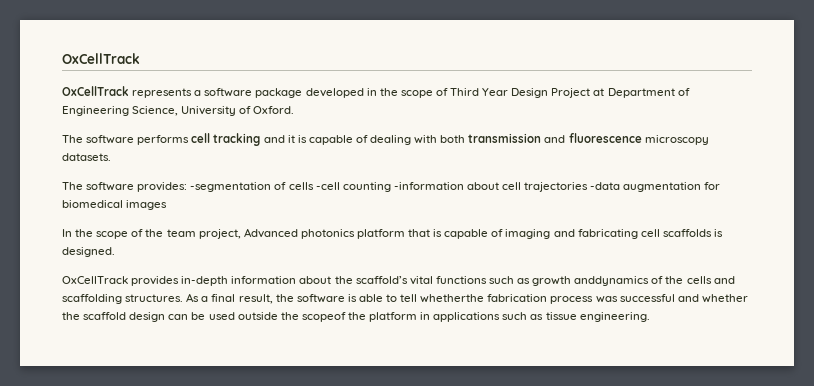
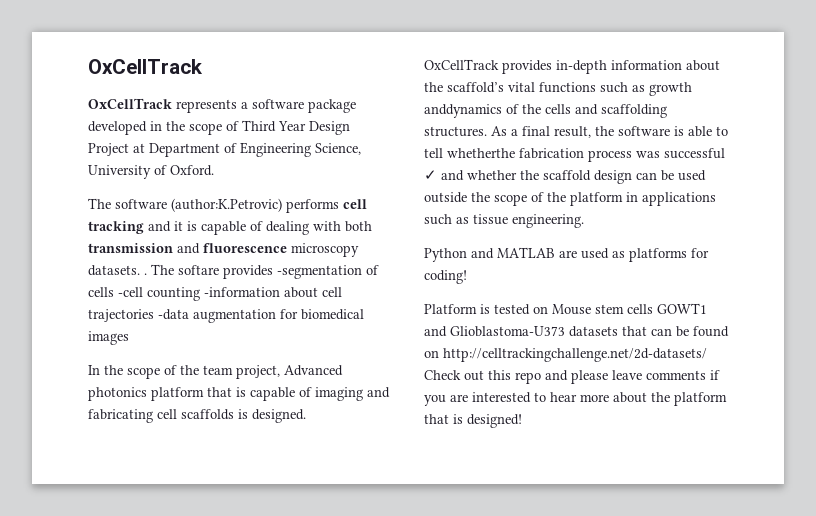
- The software performs cell tracking and it is capable of dealing with both transmission and fluorescence microscopy datasets.
- The software provides: -segmentation of cells -cell counting -information about cell trajectories -data augmentation for biomedical images
+ The software (author:K.Petrovic) performs cell tracking and it is capable of dealing with both transmission and fluorescence microscopy datasets. . The softare provides -segmentation of cells -cell counting -information about cell trajectories -data augmentation for biomedical images
- As a final result, the software is able to tell whetherthe fabrication process was successful and whether the scaffold design can be used outside the scopeof the platform in applications such as tissue engineering.
+ As a final result, the software is able to tell whetherthe fabrication process was successful ✓ and whether the scaffold design can be used outside the scope of the platform in applications such as tissue engineering.
+ Python and MATLAB are used as platforms for coding!
+ Platform is tested on Mouse stem cells GOWT1 and Glioblastoma-U373 datasets that can be found on http://celltrackingchallenge.net/2d-datasets/ Check out this repo and please leave comments if you are interested to hear more about the platform that is designed!

